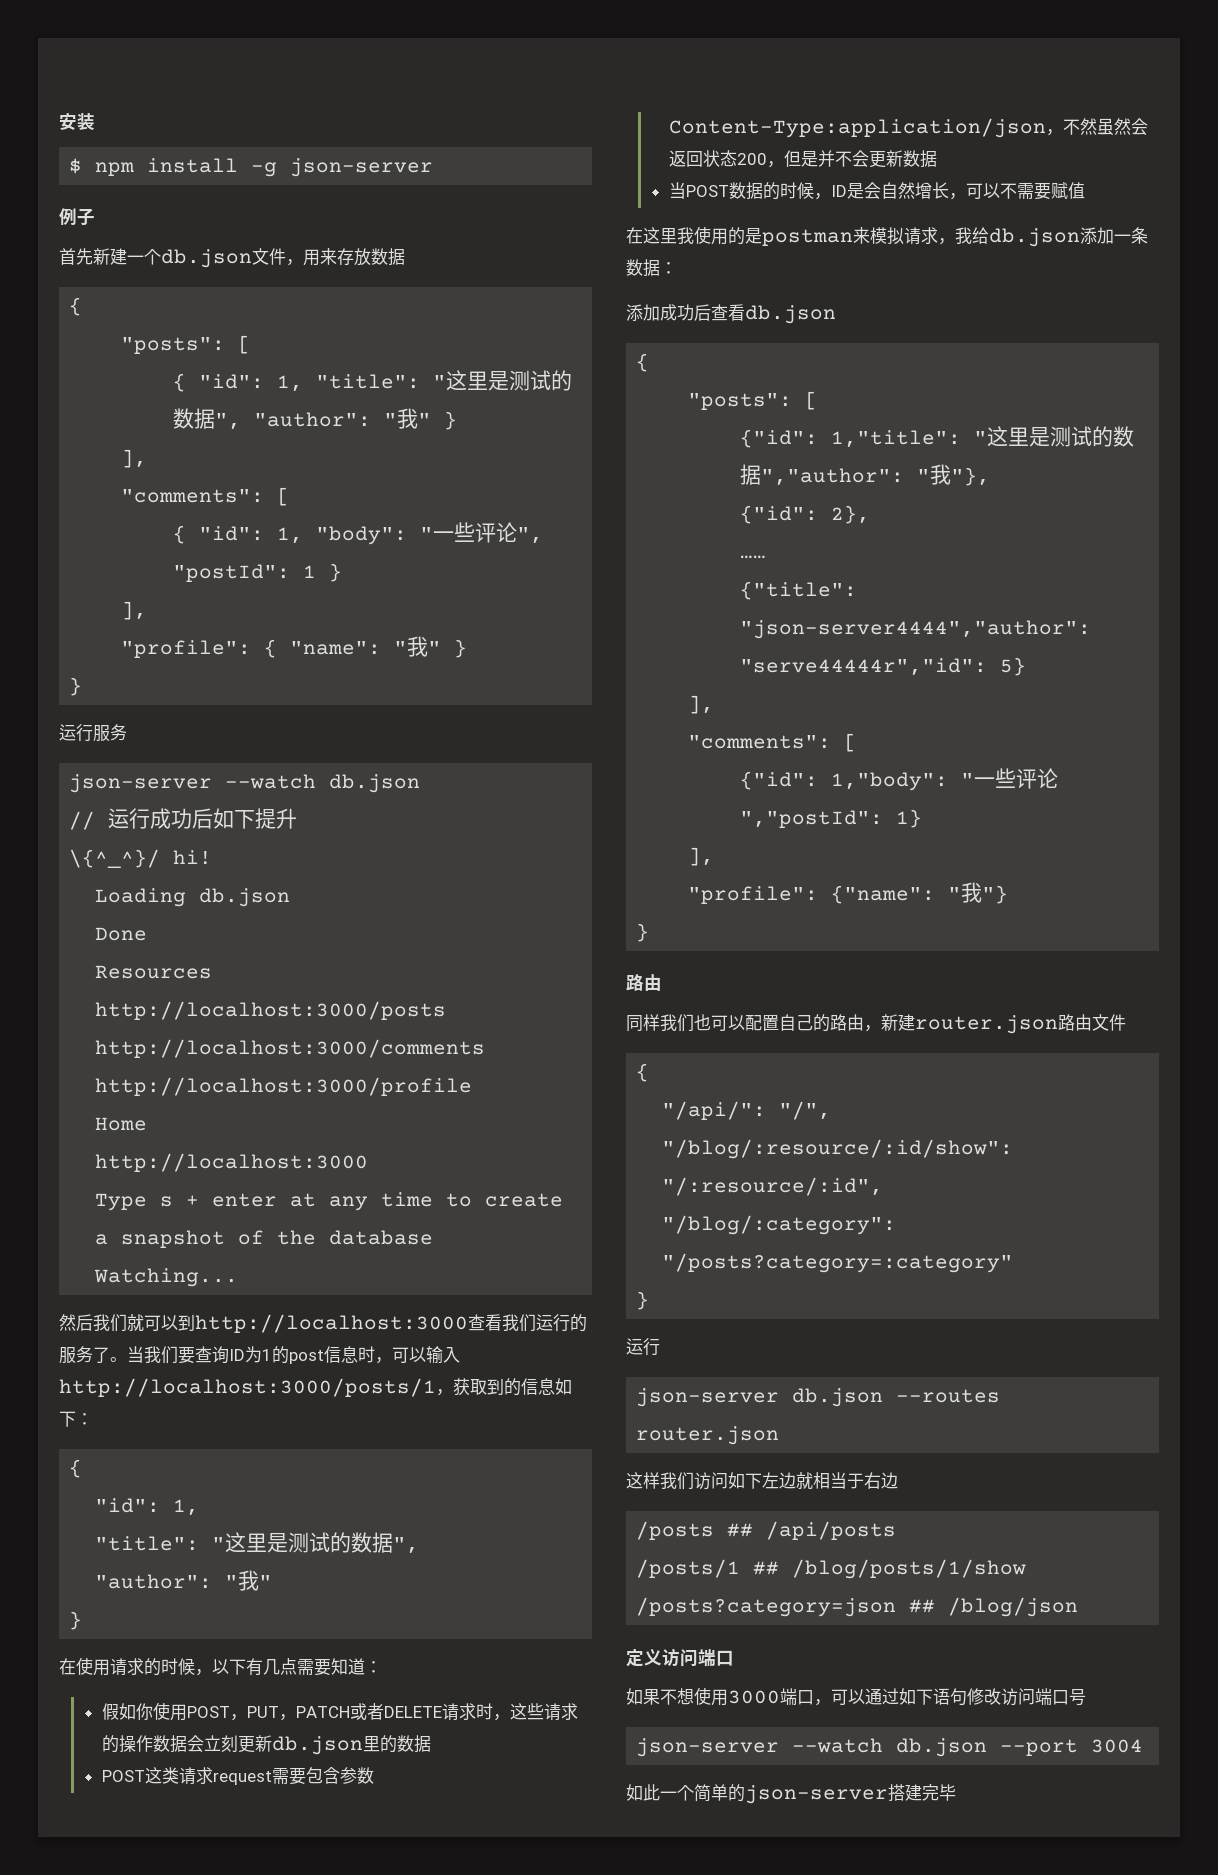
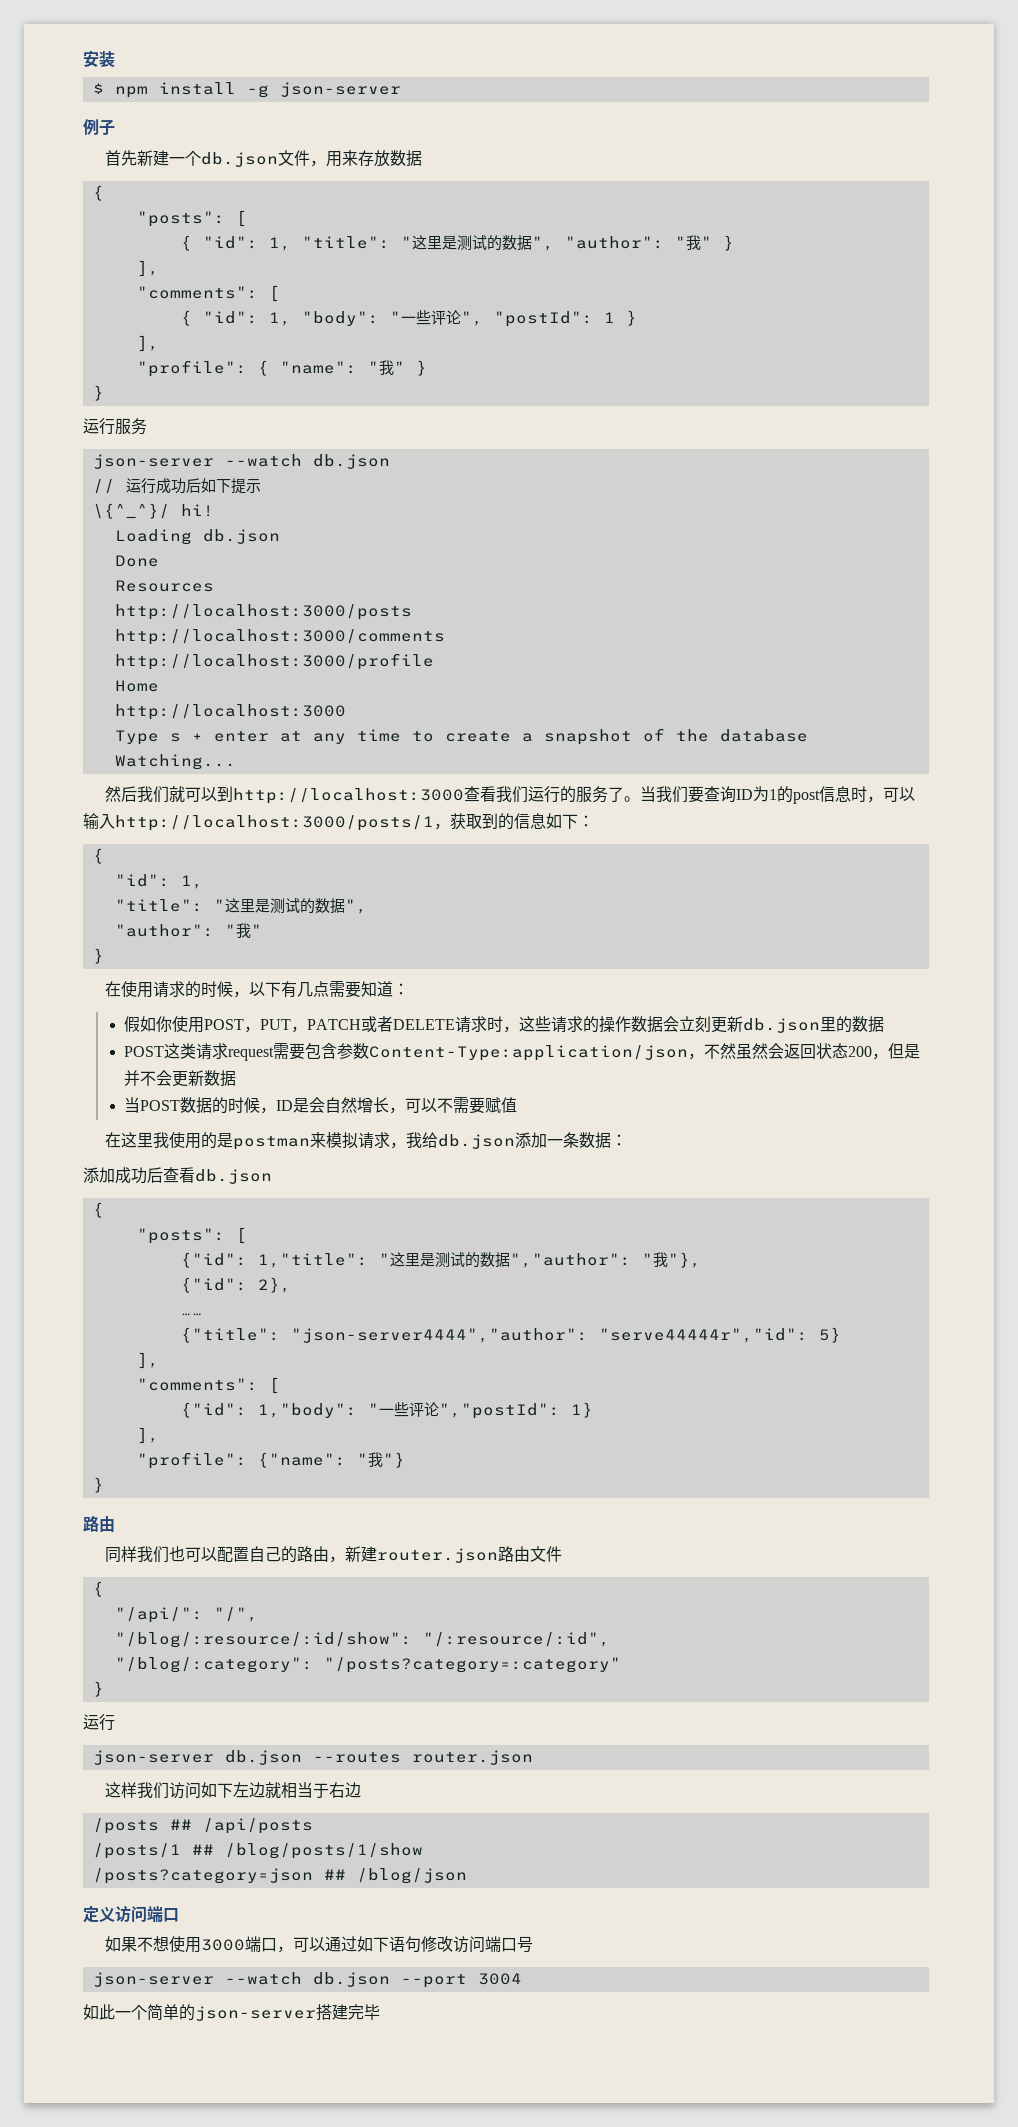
- // 运行成功后如下提升
+ // 运行成功后如下提示

